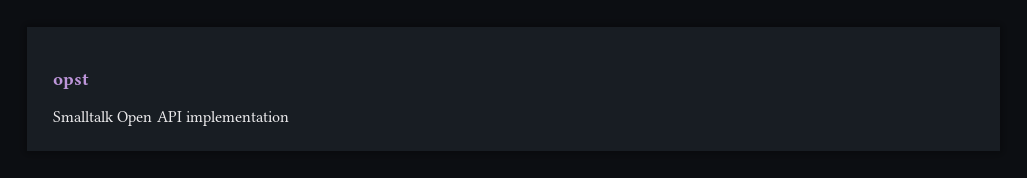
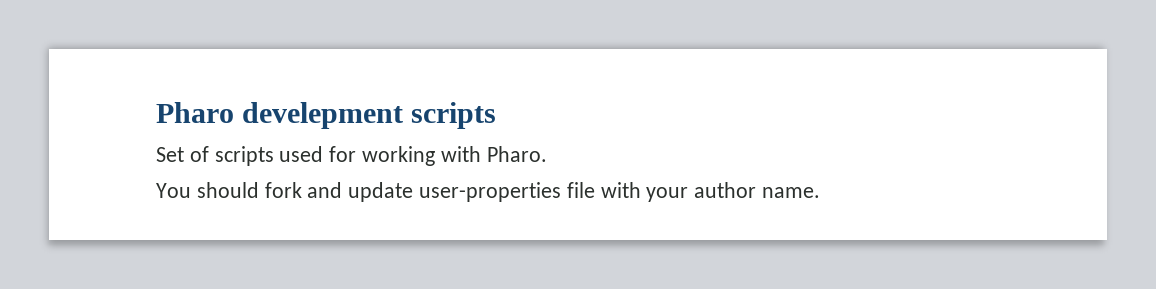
- opst
- Smalltalk Open API implementation
+ Pharo develepment scripts
+ Set of scripts used for working with Pharo.
+ You should fork and update user-properties file with your author name.

